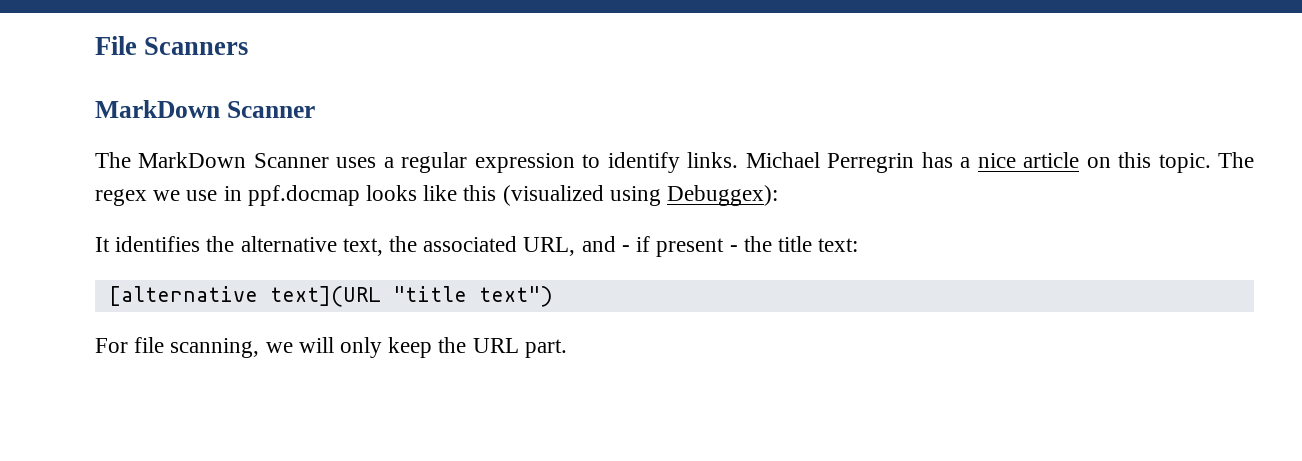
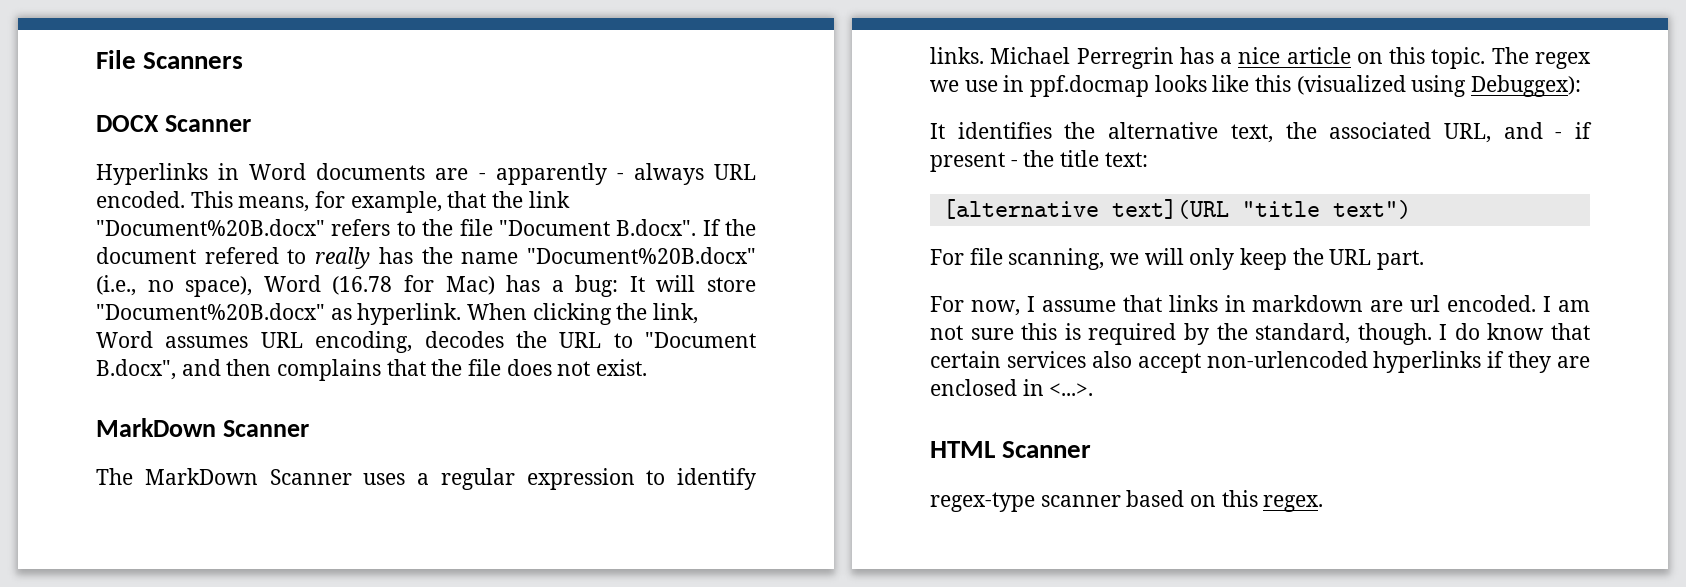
+ DOCX Scanner
+ Hyperlinks in Word documents are - apparently - always URL encoded. This means, for example, that the link "Document%20B.docx" refers to the file "Document B.docx". If the document refered to really has the name "Document%20B.docx" (i.e., no space), Word (16.78 for Mac) has a bug: It will store "Document%20B.docx" as hyperlink. When clicking the link, Word assumes URL encoding, decodes the URL to "Document B.docx", and then complains that the file does not exist.
+ For now, I assume that links in markdown are url encoded. I am not sure this is required by the standard, though. I do know that certain services also accept non-urlencoded hyperlinks if they are enclosed in <...>.
+ HTML Scanner
+ regex-type scanner based on this regex.

